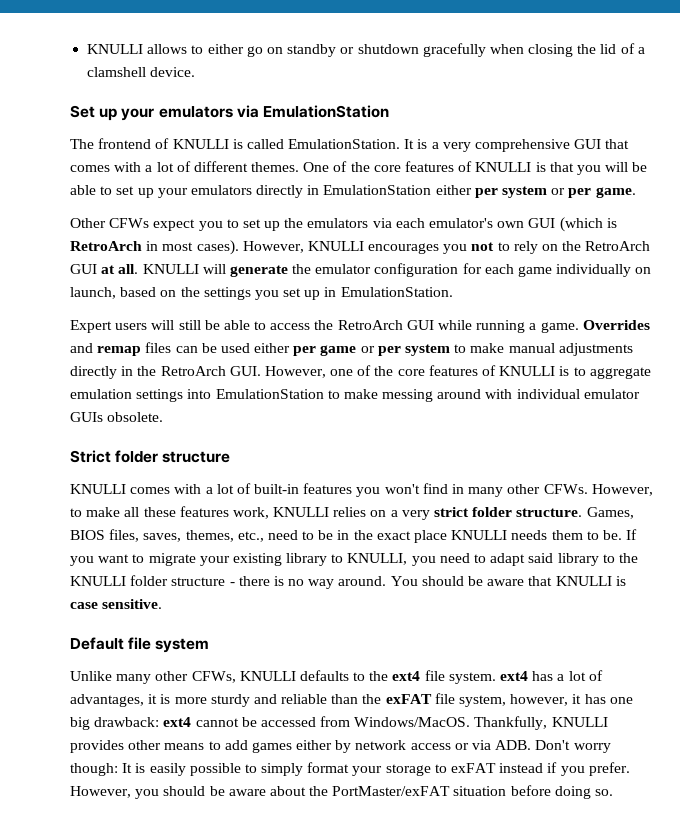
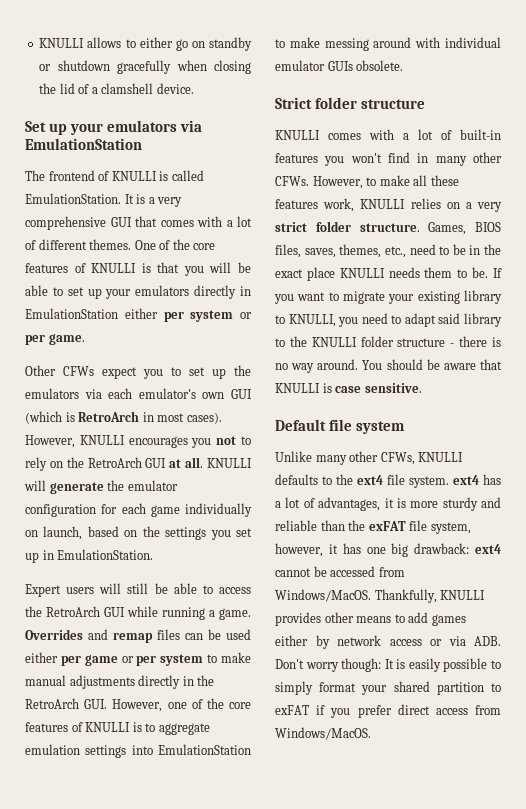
- Thankfully, KNULLI provides other means to add games either by network access or via ADB. Don't worry though: It is easily possible to simply format your storage to exFAT instead if you prefer. However, you should be aware about the PortMaster/exFAT situation before doing so.
+ Thankfully, KNULLI provides other means to add games either by network access or via ADB. Don't worry though: It is easily possible to simply format your shared partition to exFAT if you prefer direct access from Windows/MacOS.

